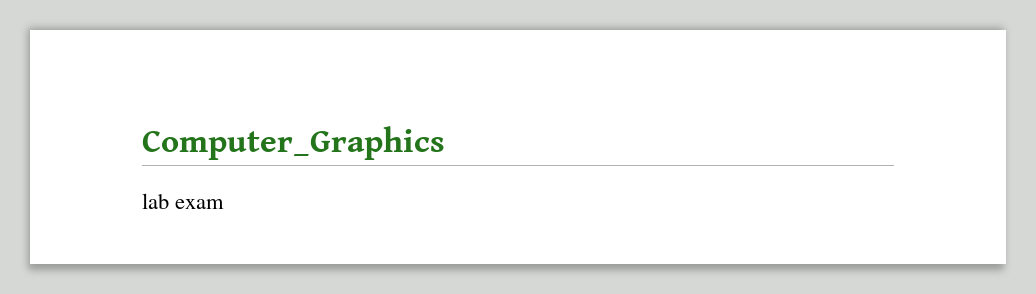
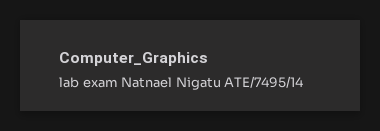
- lab exam
+ lab exam Natnael Nigatu ATE/7495/14

